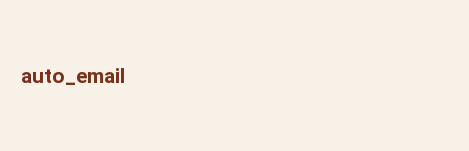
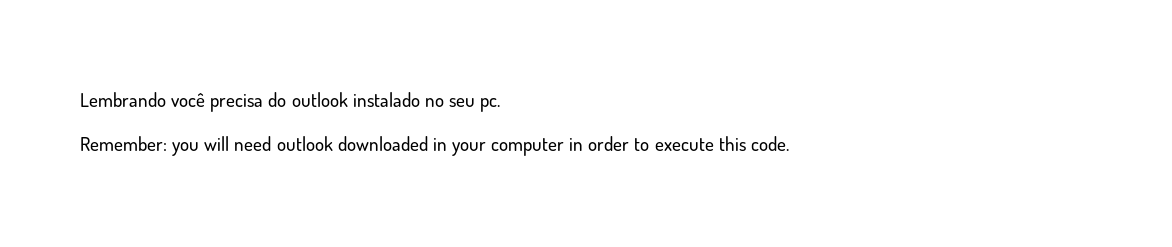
- auto_email
+ Lembrando você precisa do outlook instalado no seu pc.
+ Remember: you will need outlook downloaded in your computer in order to execute this code.

